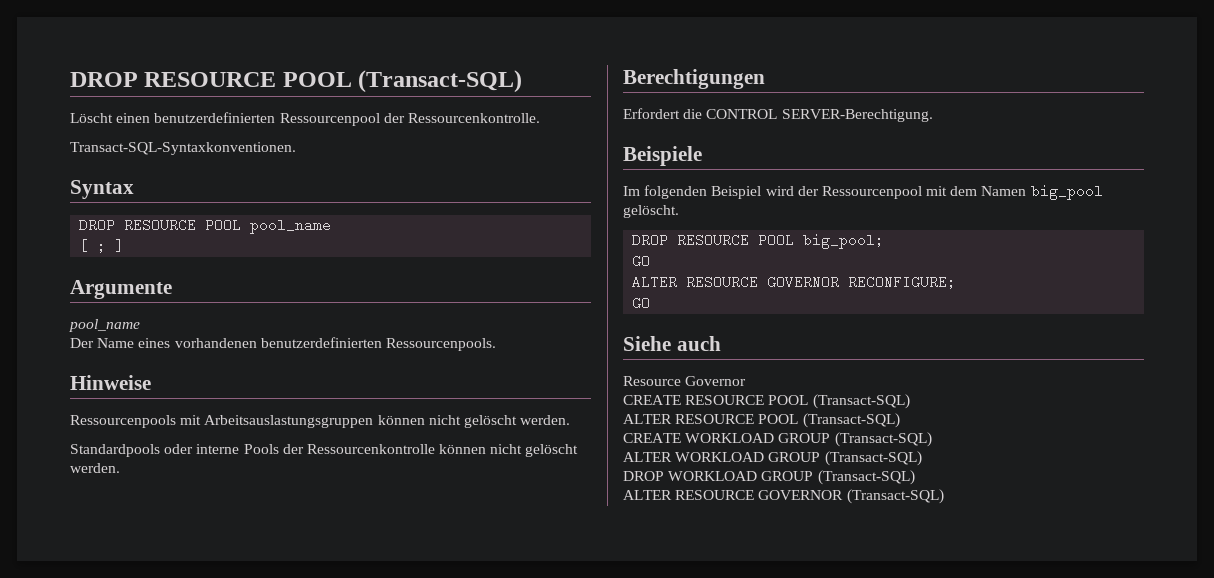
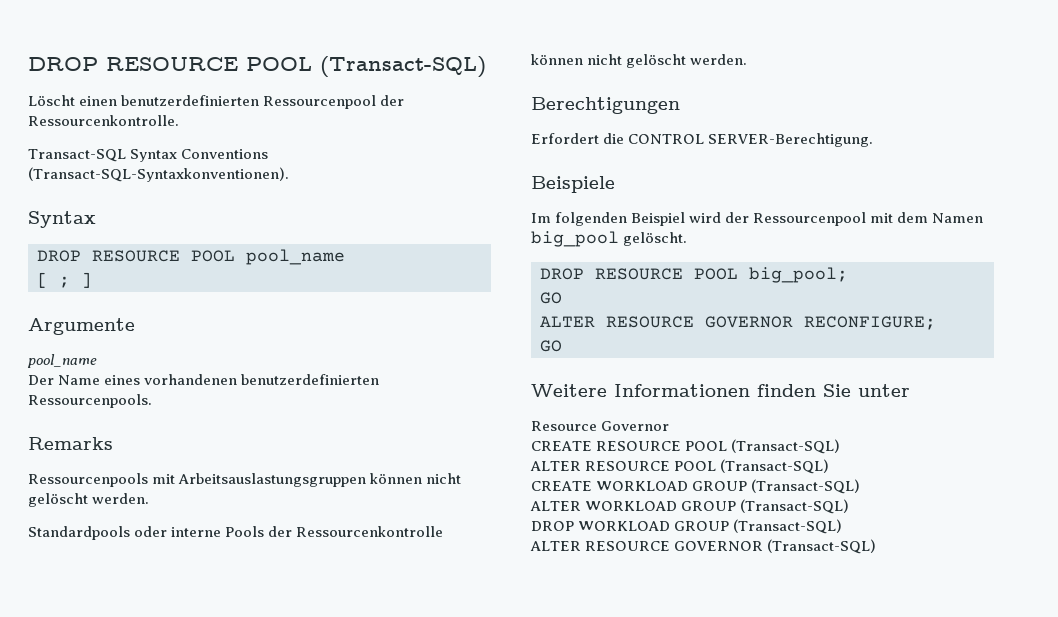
- Transact-SQL-Syntaxkonventionen.
+ Transact-SQL Syntax Conventions (Transact-SQL-Syntaxkonventionen).
- Hinweise
+ Remarks
- Siehe auch
+ Weitere Informationen finden Sie unter

